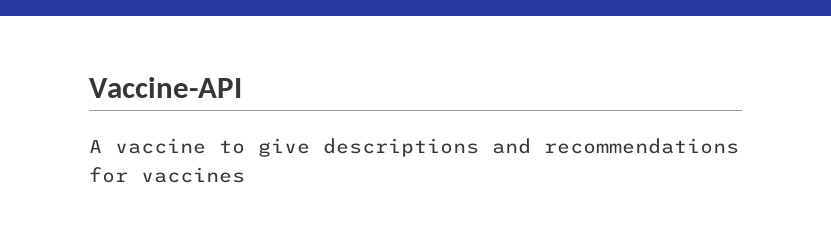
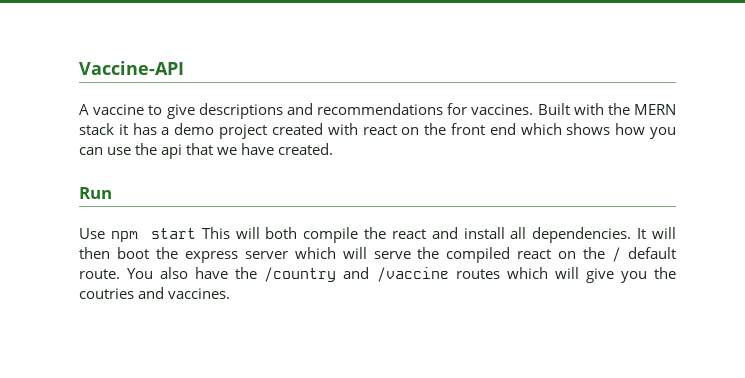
- A vaccine to give descriptions and recommendations for vaccines
+ A vaccine to give descriptions and recommendations for vaccines. Built with the MERN stack it has a demo project created with react on the front end which shows how you can use the api that we have created.
+ Run
+ Use npm start This will both compile the react and install all dependencies. It will then boot the express server which will serve the compiled react on the / default route. You also have the /country and /vaccine routes which will give you the coutries and vaccines.

